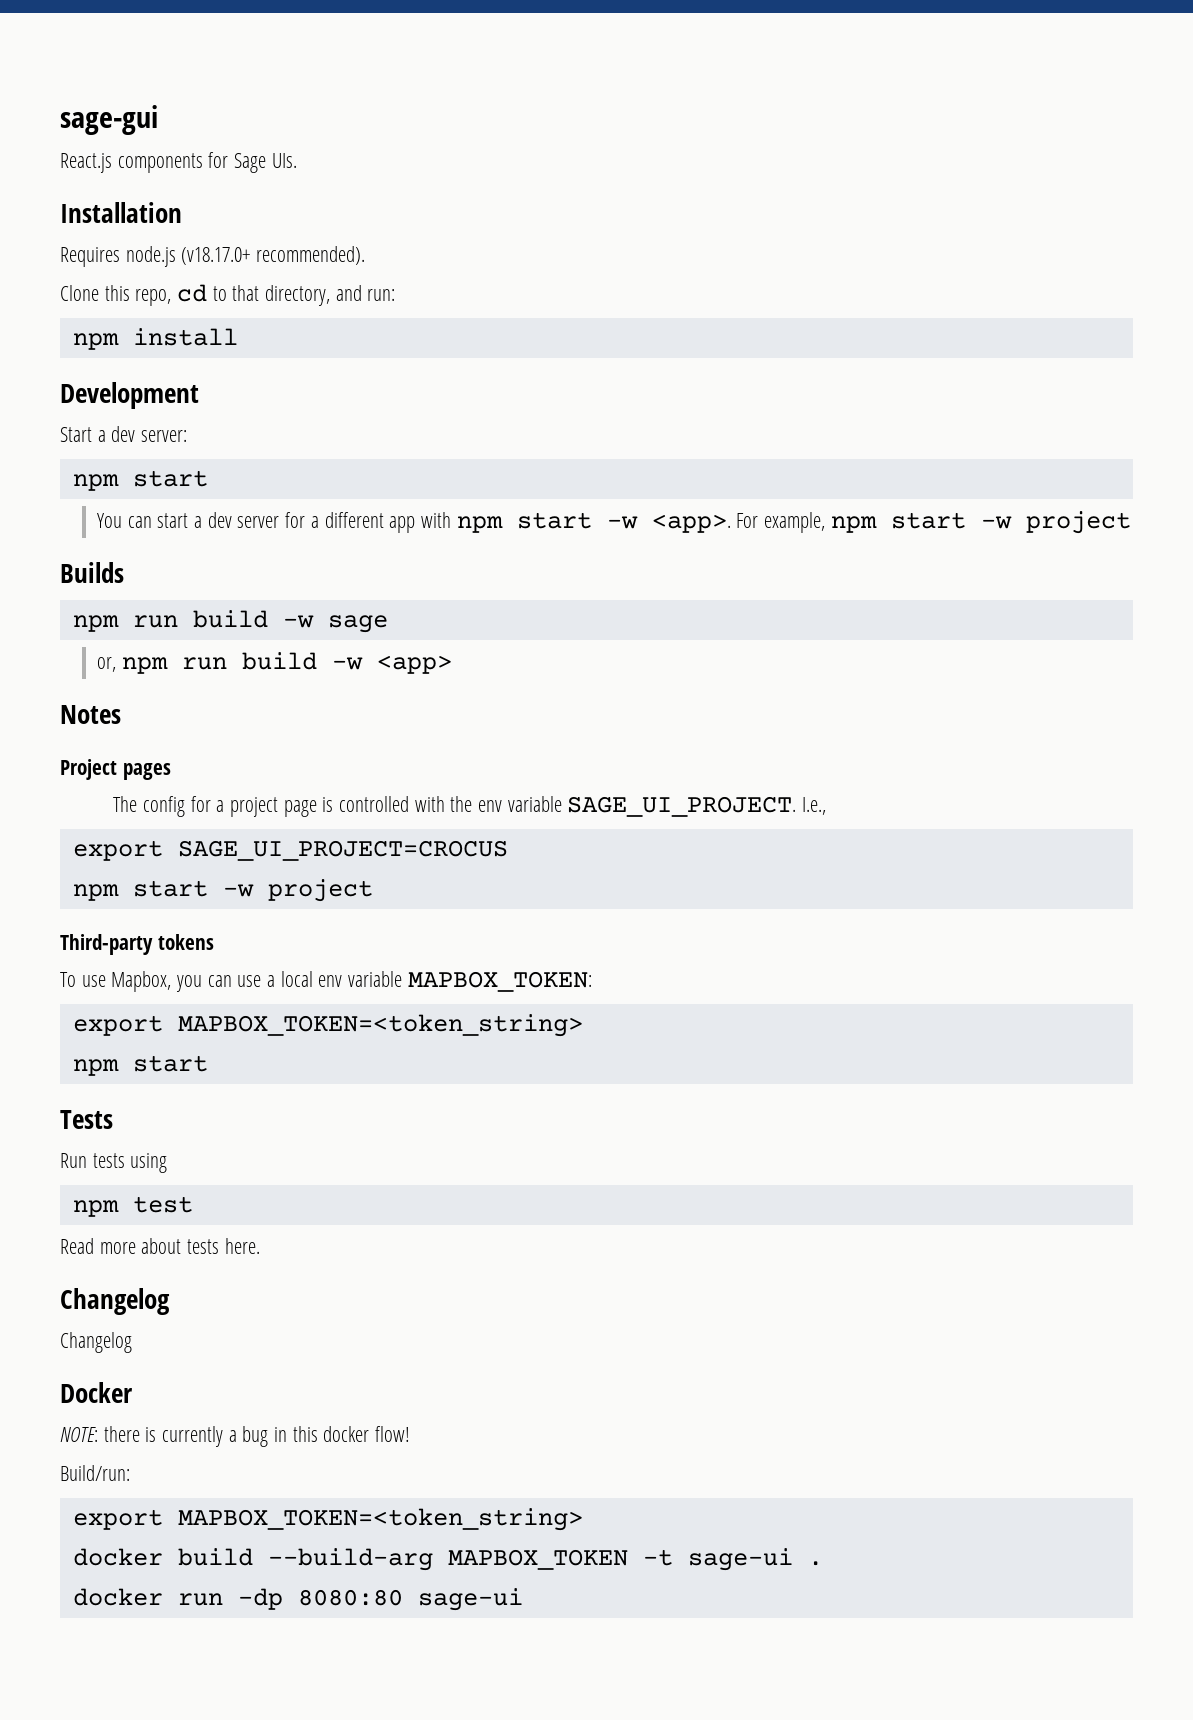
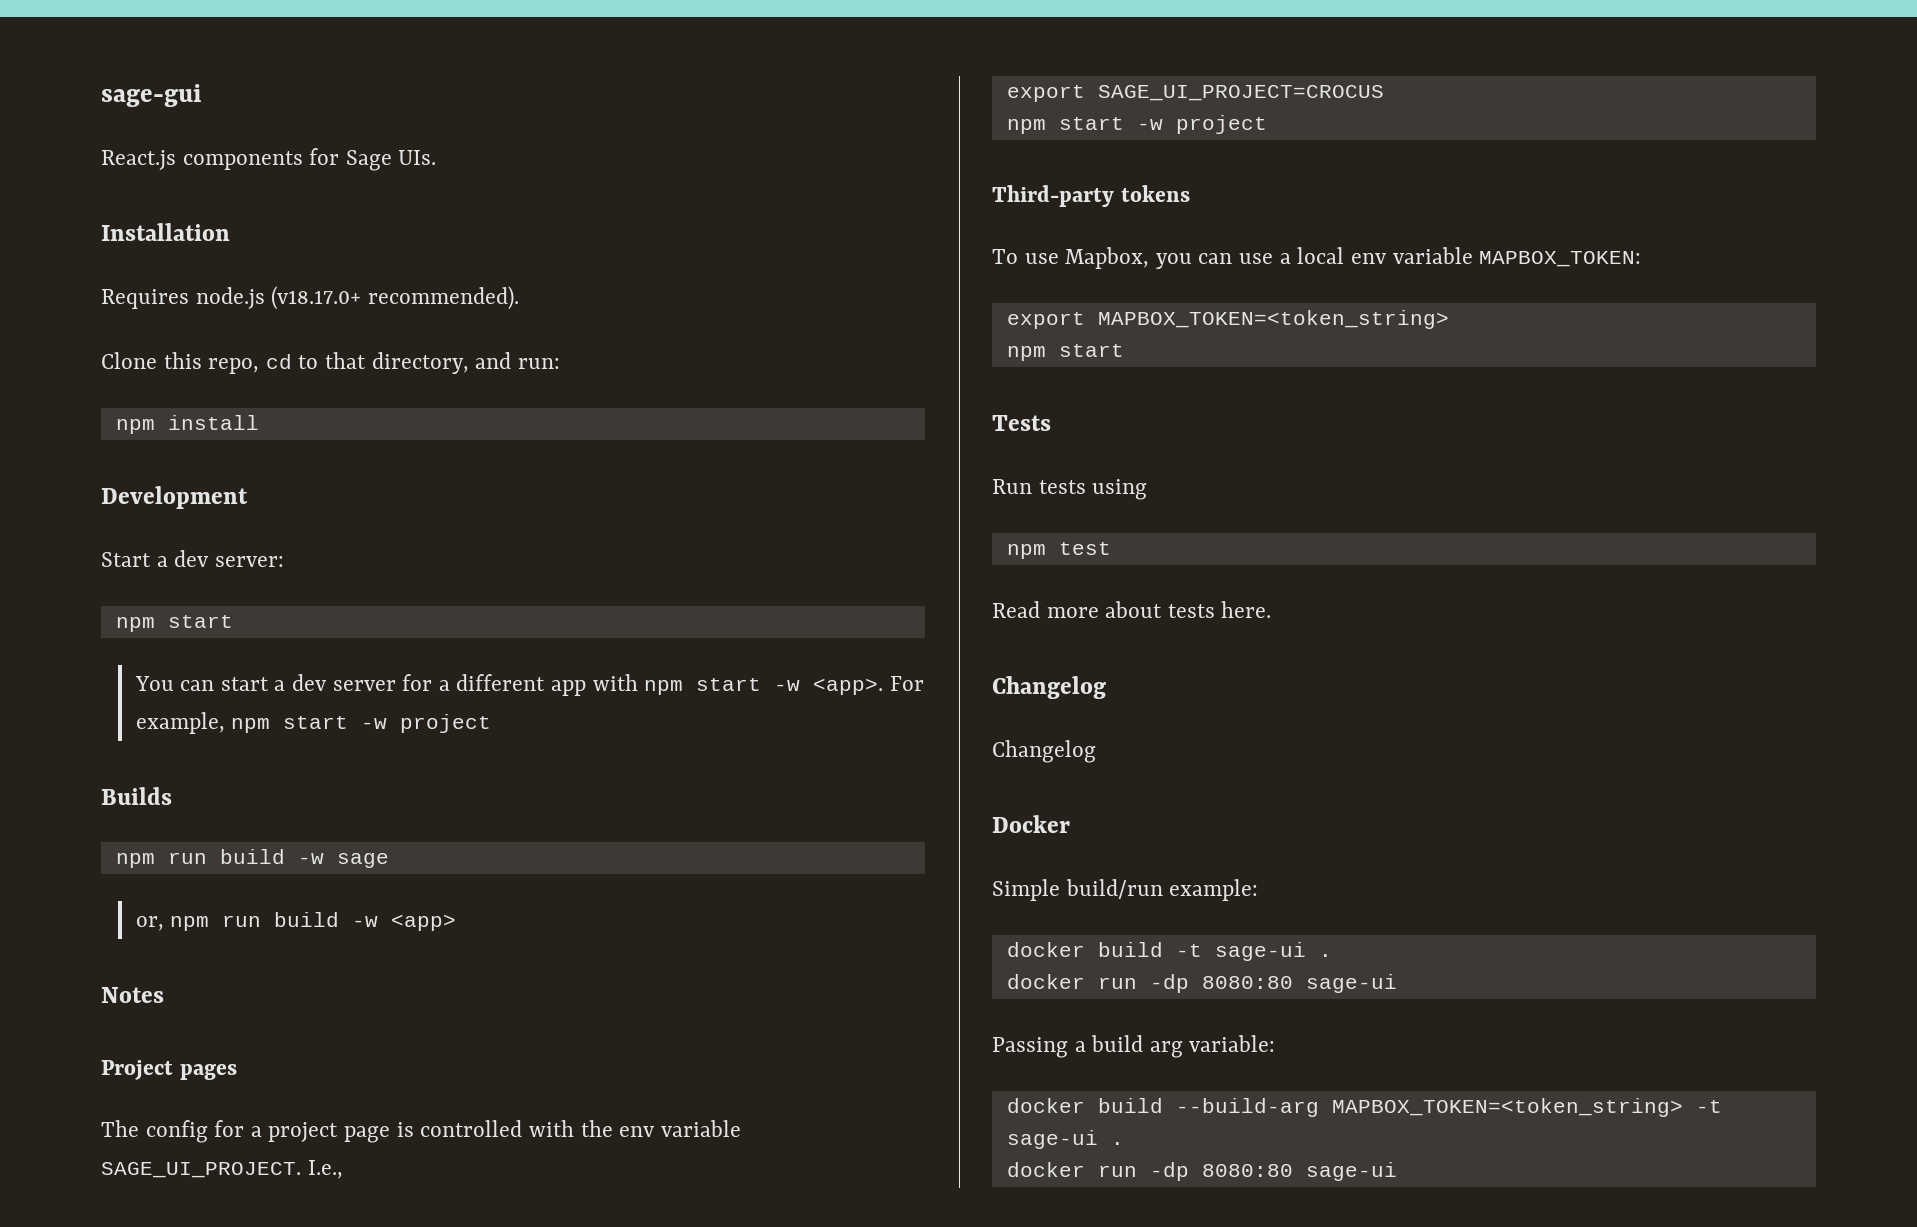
- NOTE: there is currently a bug in this docker flow!
- Build/run:
- export MAPBOX_TOKEN=<token_string>
- docker build --build-arg MAPBOX_TOKEN -t sage-ui .
+ Simple build/run example:
+ docker build -t sage-ui .
+ docker run -dp 8080:80 sage-ui
+ Passing a build arg variable:
+ docker build --build-arg MAPBOX_TOKEN=<token_string> -t sage-ui .

